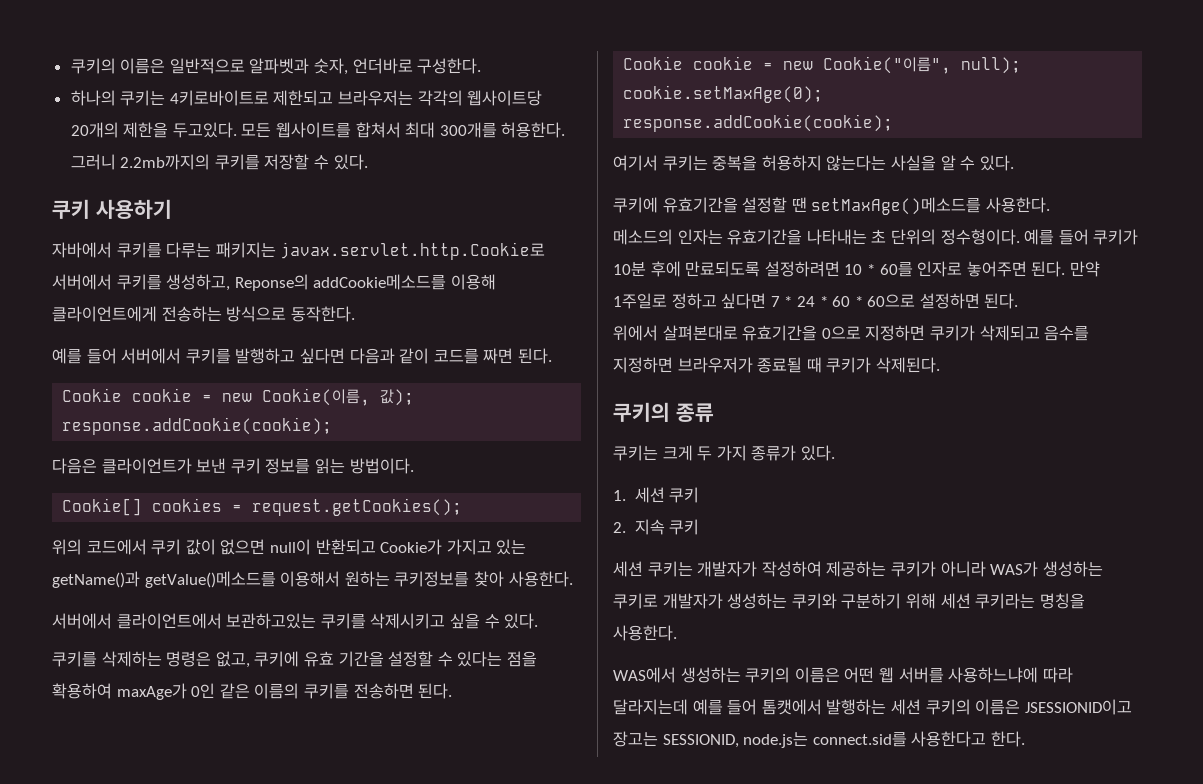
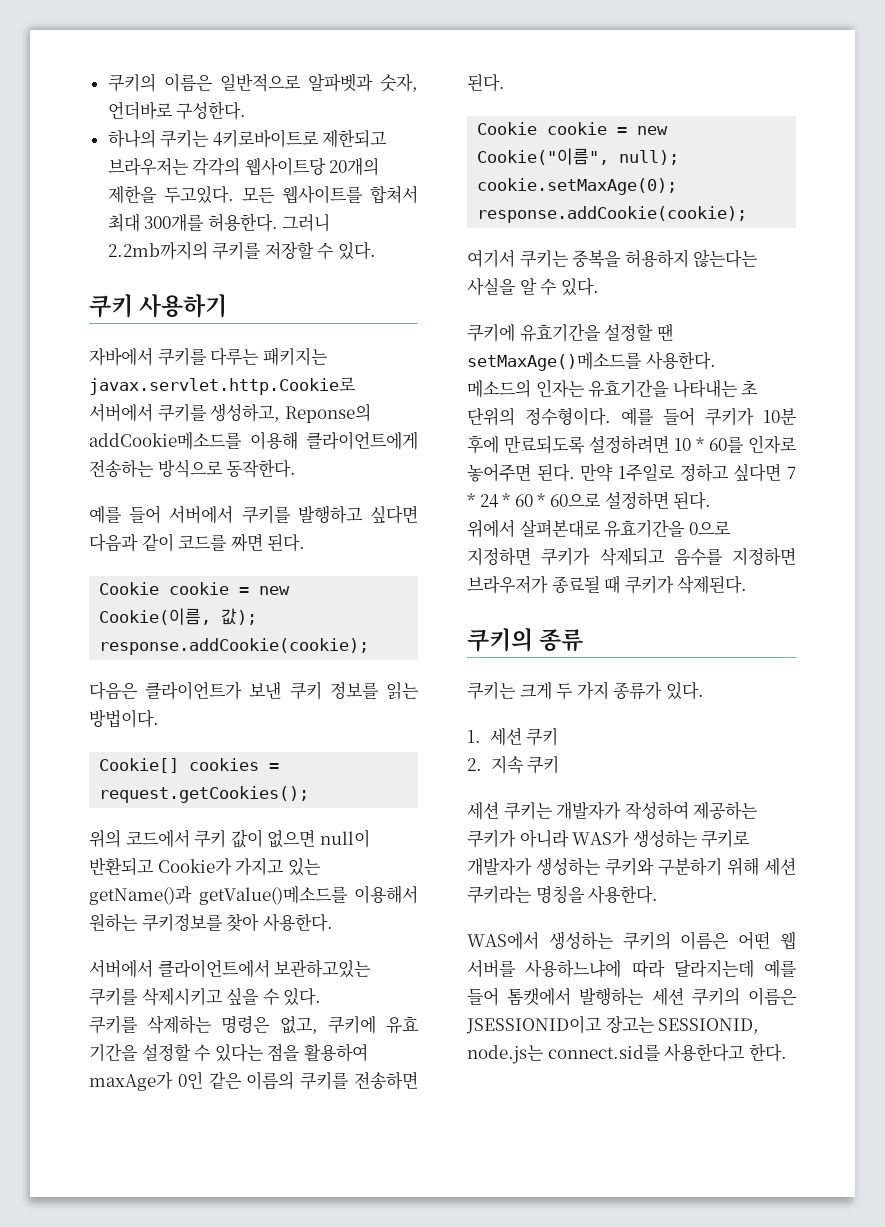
- 쿠키를 삭제하는 명령은 없고, 쿠키에 유효 기간을 설정할 수 있다는 점을 확용하여 maxAge가 0인 같은 이름의 쿠키를 전송하면 된다.
+ 쿠키를 삭제하는 명령은 없고, 쿠키에 유효 기간을 설정할 수 있다는 점을 활용하여 maxAge가 0인 같은 이름의 쿠키를 전송하면 된다.

